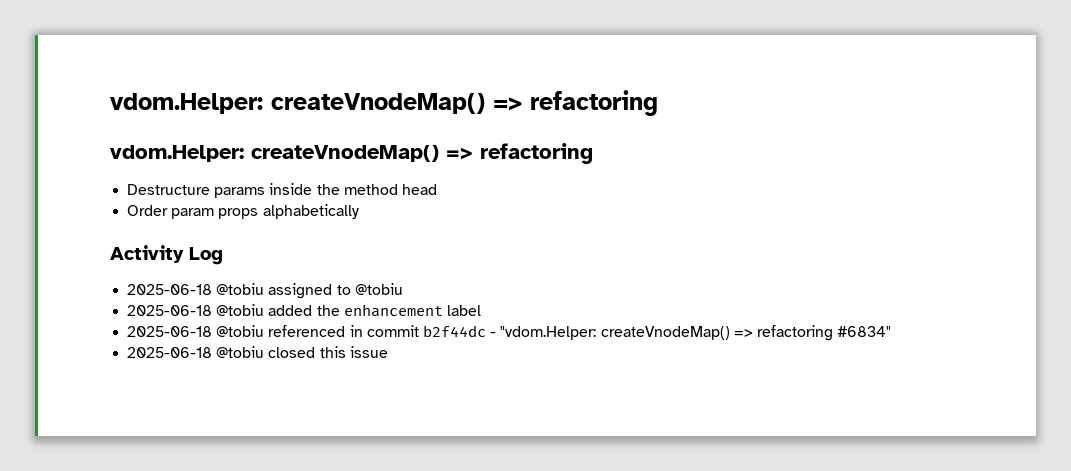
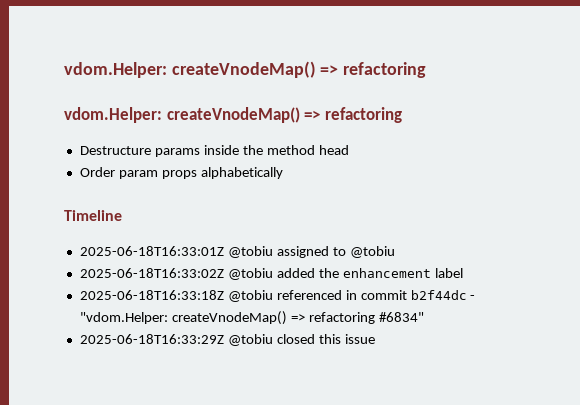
- Activity Log
- 2025-06-18 @tobiu assigned to @tobiu
+ Timeline
+ 2025-06-18T16:33:01Z @tobiu assigned to @tobiu
- 2025-06-18 @tobiu added the enhancement label
+ 2025-06-18T16:33:02Z @tobiu added the enhancement label
- 2025-06-18 @tobiu referenced in commit b2f44dc - "vdom.Helper: createVnodeMap() => refactoring #6834"
+ 2025-06-18T16:33:18Z @tobiu referenced in commit b2f44dc - "vdom.Helper: createVnodeMap() => refactoring #6834"
- 2025-06-18 @tobiu closed this issue
+ 2025-06-18T16:33:29Z @tobiu closed this issue

